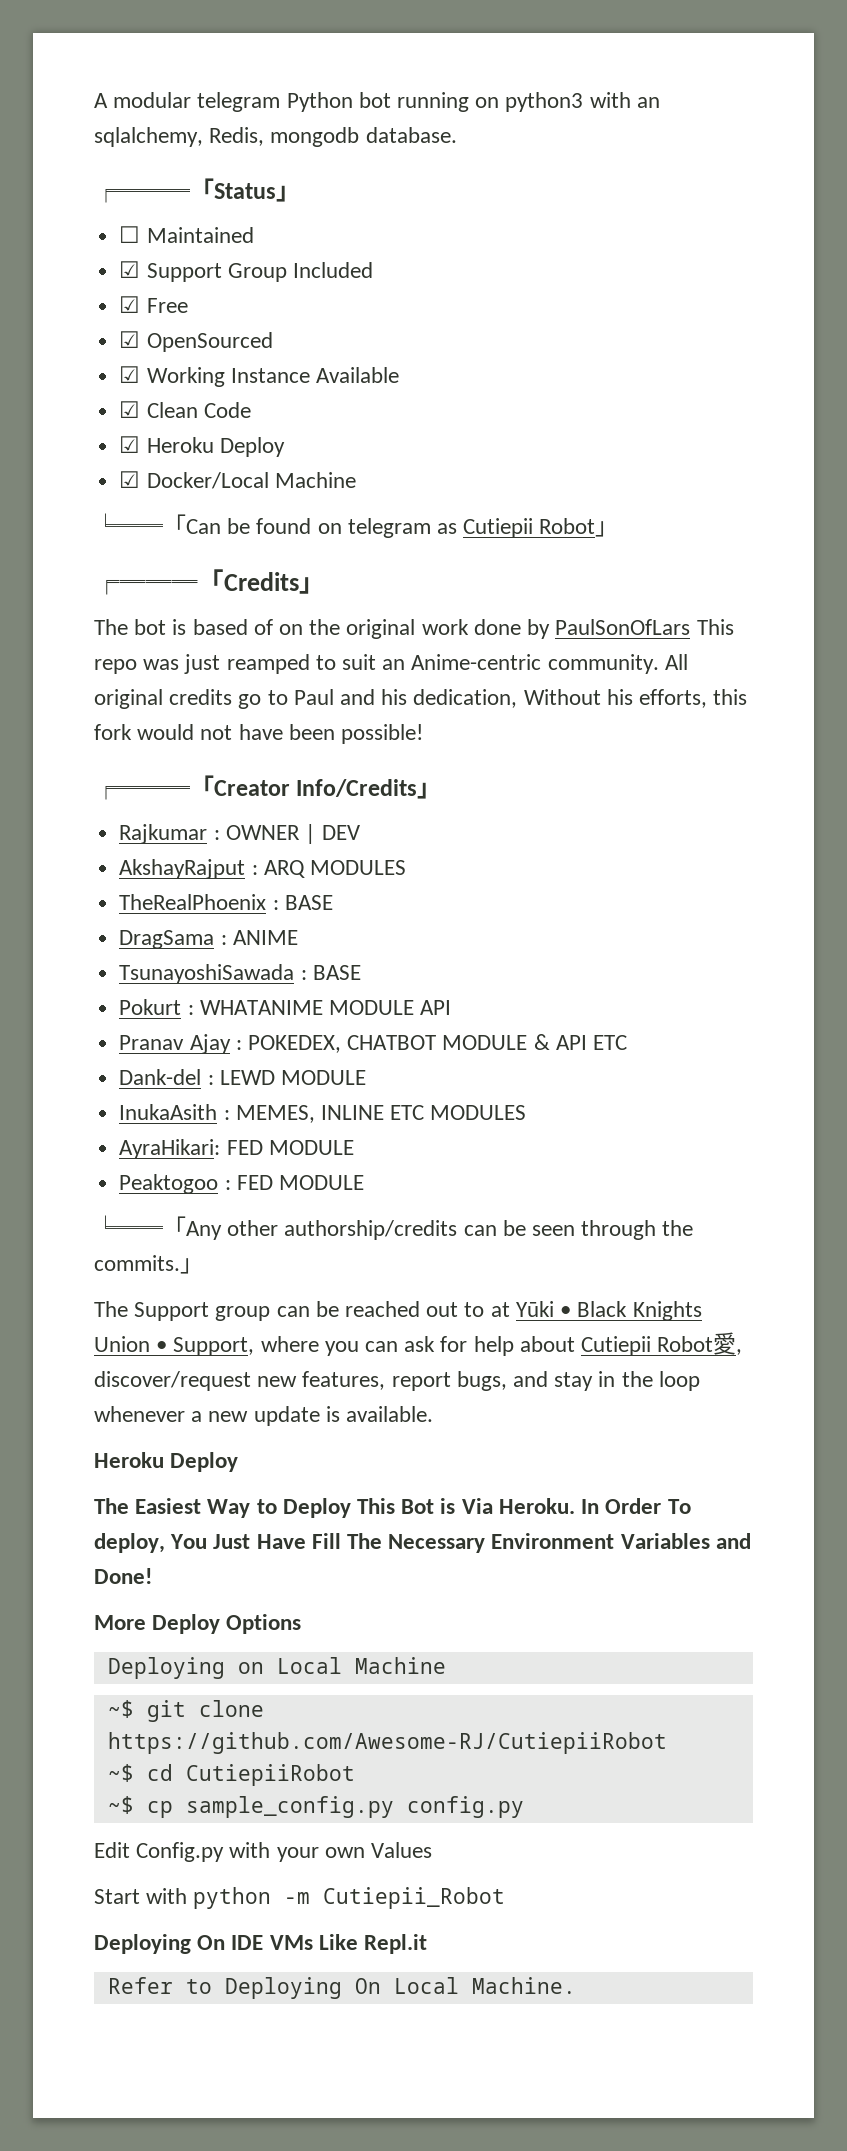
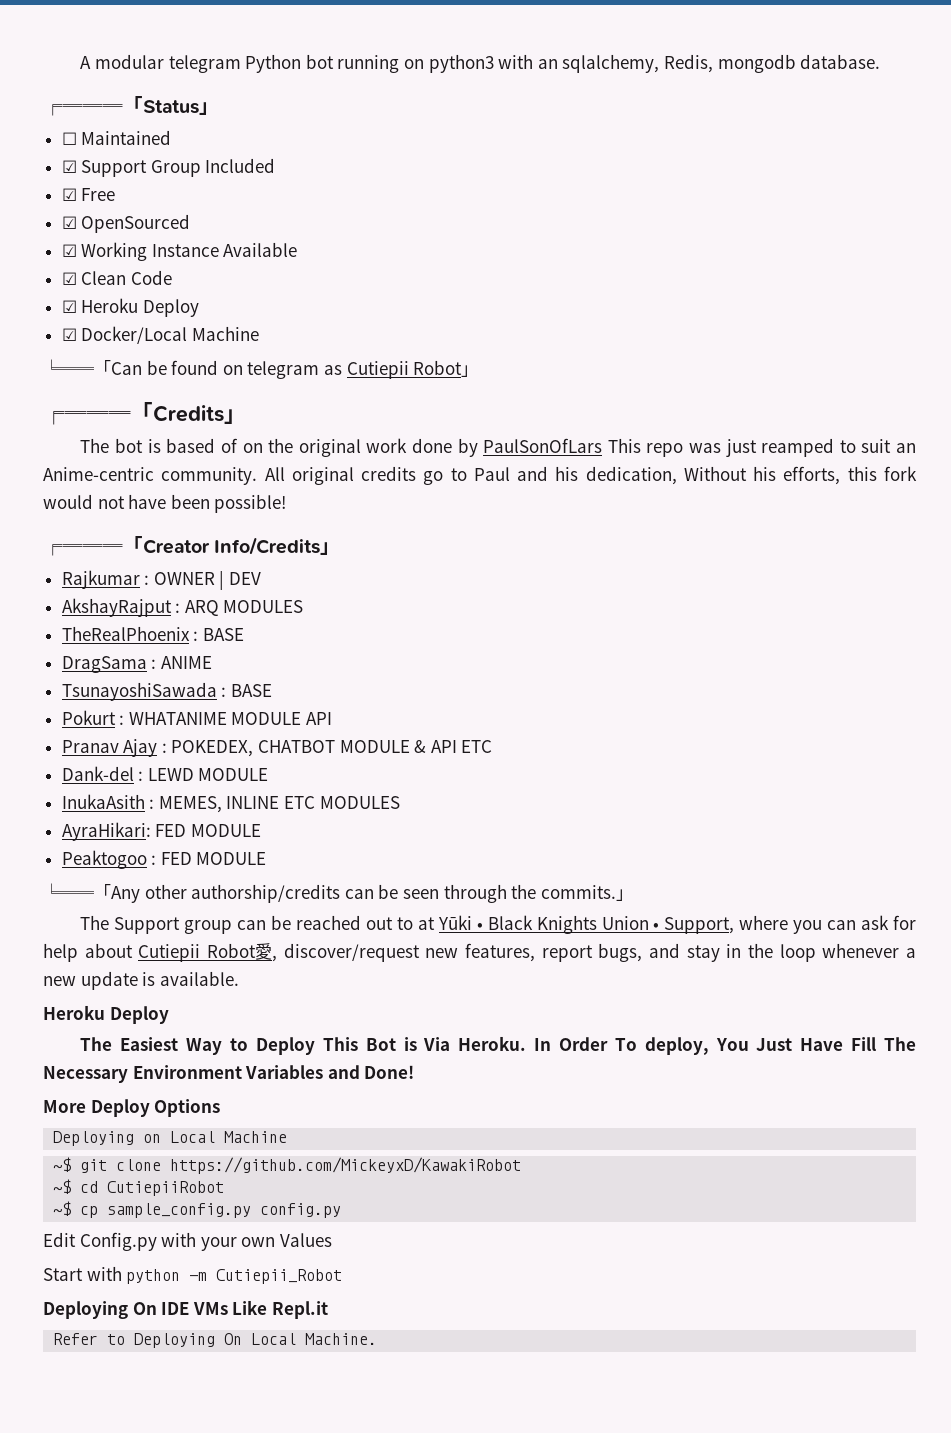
- ~$ git clone https://github.com/Awesome-RJ/CutiepiiRobot
+ ~$ git clone https://github.com/MickeyxD/KawakiRobot

